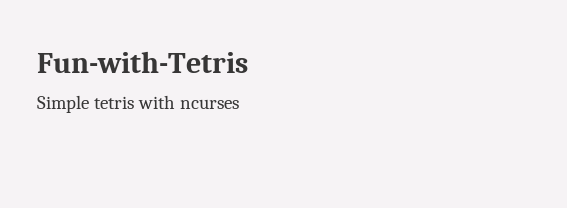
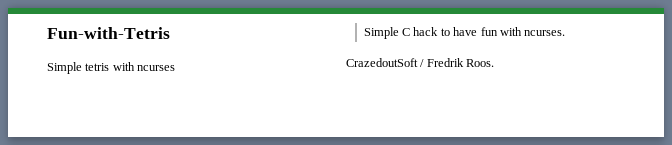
+ Simple C hack to have fun with ncurses.
+ CrazedoutSoft / Fredrik Roos.

